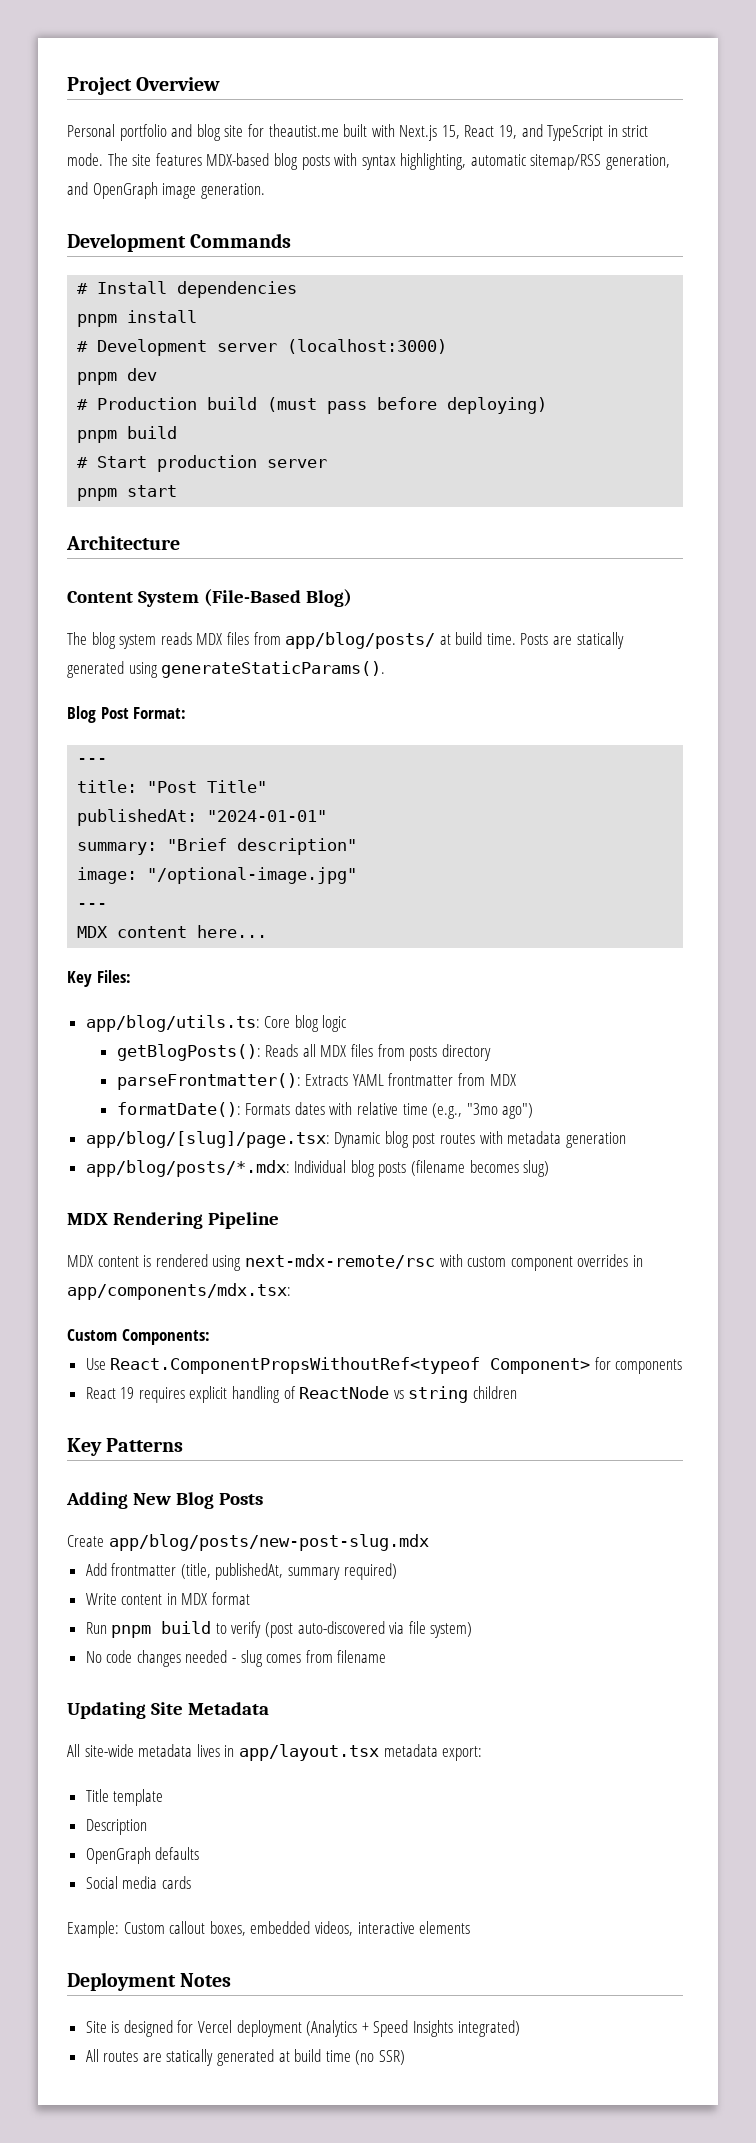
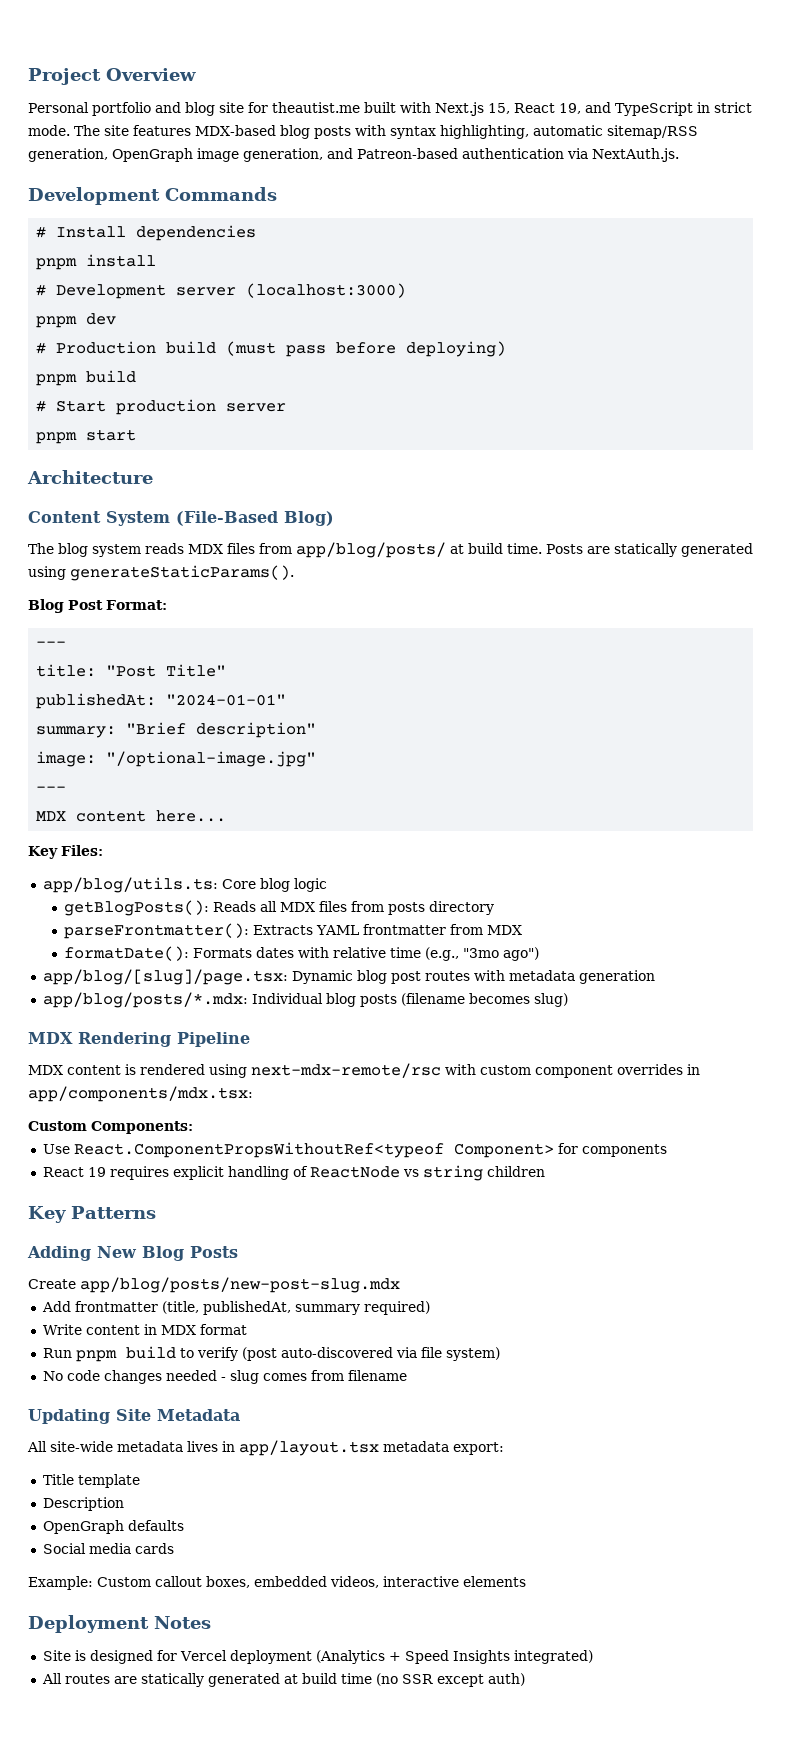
- The site features MDX-based blog posts with syntax highlighting, automatic sitemap/RSS generation, and OpenGraph image generation.
+ The site features MDX-based blog posts with syntax highlighting, automatic sitemap/RSS generation, OpenGraph image generation, and Patreon-based authentication via NextAuth.js.
- All routes are statically generated at build time (no SSR)
+ All routes are statically generated at build time (no SSR except auth)

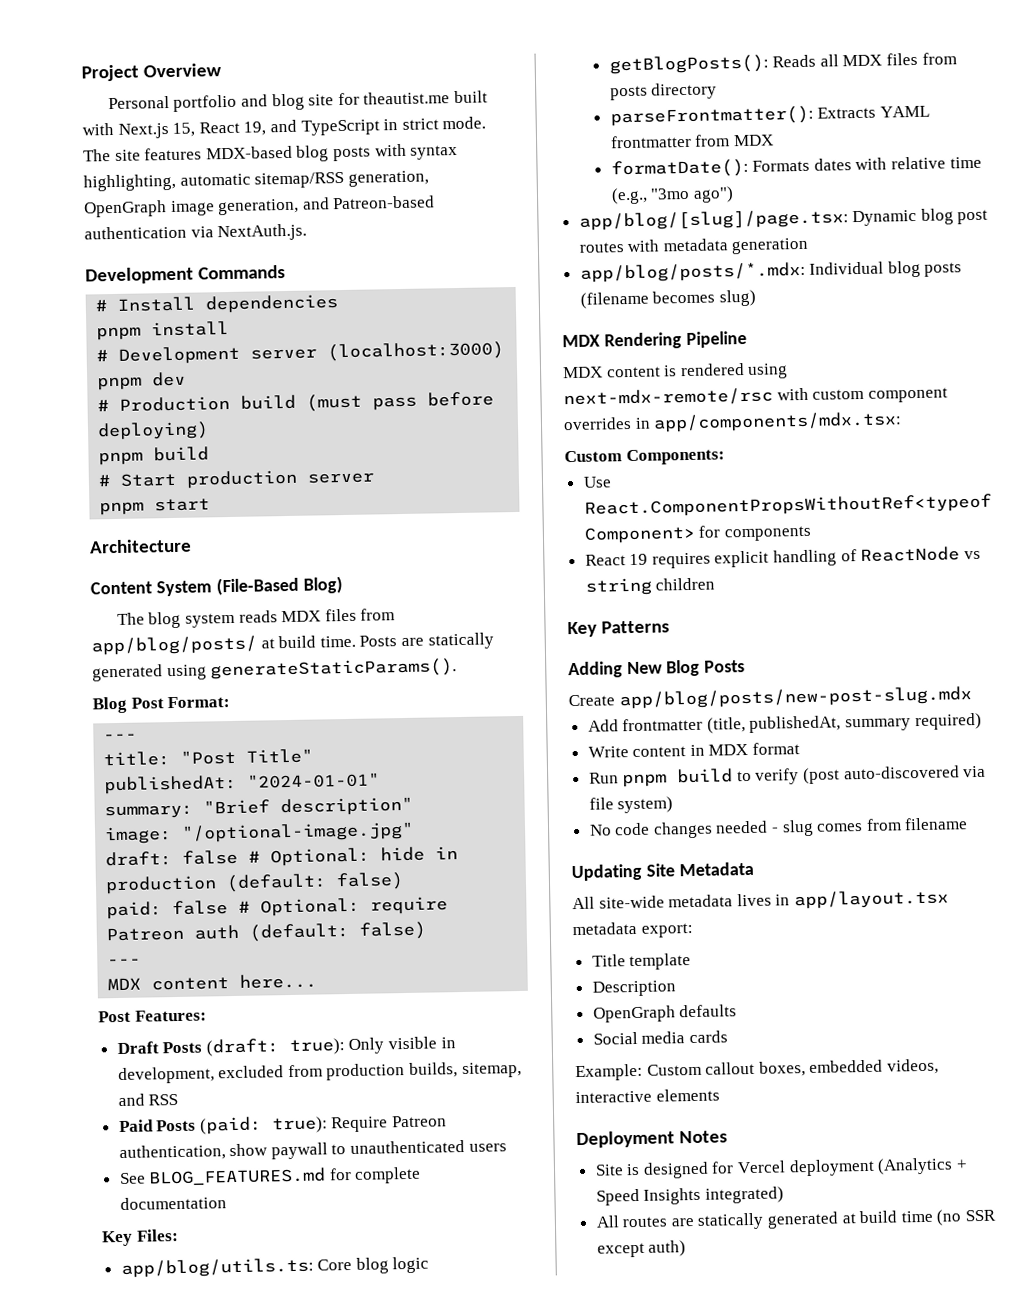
  image: "/optional-image.jpg"
+ draft: false # Optional: hide in production (default: false)
+ paid: false # Optional: require Patreon auth (default: false)
  ---
  MDX content here...
+ Post Features:
+ Draft Posts (draft: true): Only visible in development, excluded from production builds, sitemap, and RSS
+ Paid Posts (paid: true): Require Patreon authentication, show paywall to unauthenticated users
+ See BLOG_FEATURES.md for complete documentation

